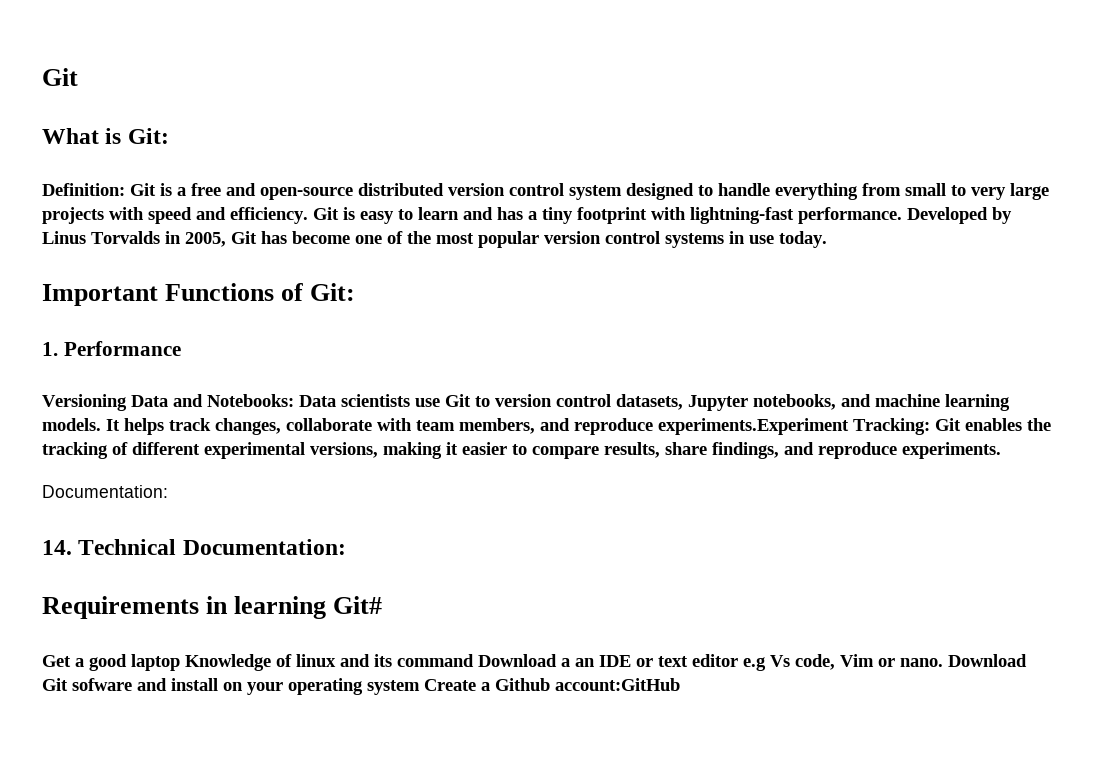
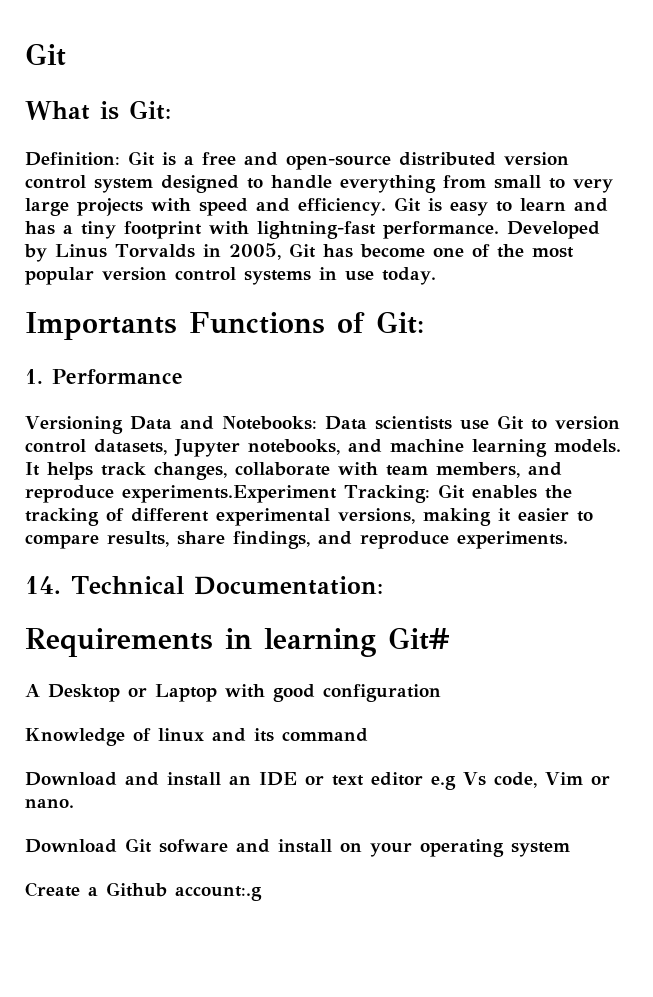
- Important Functions of Git:
+ Importants Functions of Git:
  It helps track changes, collaborate with team members, and reproduce experiments.Experiment Tracking: Git enables the tracking of different experimental versions, making it easier to compare results, share findings, and reproduce experiments.
- Documentation:
- Get a good laptop Knowledge of linux and its command Download a an IDE or text editor e.g Vs code, Vim or nano. Download Git sofware and install on your operating system Create a Github account:GitHub
+ A Desktop or Laptop with good configuration
+ Knowledge of linux and its command
+ Download and install an IDE or text editor e.g Vs code, Vim or nano.
+ Download Git sofware and install on your operating system
+ Create a Github account:.g

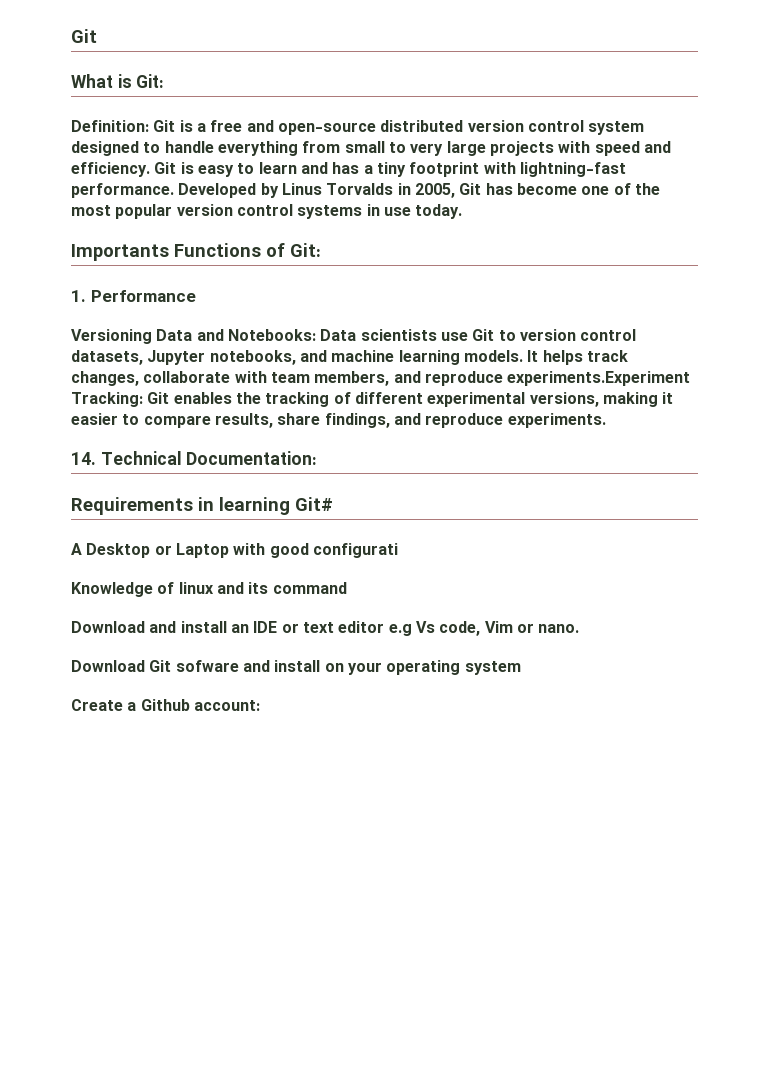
- A Desktop or Laptop with good configuration
+ A Desktop or Laptop with good configurati
- Create a Github account:.g
+ Create a Github account:

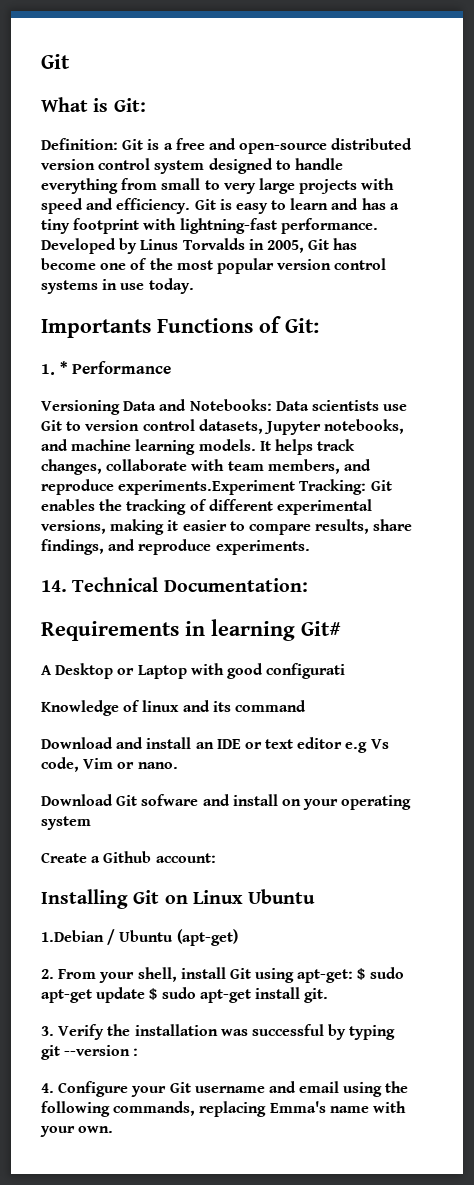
- 1. Performance
+ 1. * Performance
+ Installing Git on Linux Ubuntu
+ 1.Debian / Ubuntu (apt-get)
+ 2. From your shell, install Git using apt-get: $ sudo apt-get update $ sudo apt-get install git.
+ 3. Verify the installation was successful by typing git --version :
+ 4. Configure your Git username and email using the following commands, replacing Emma's name with your own.

